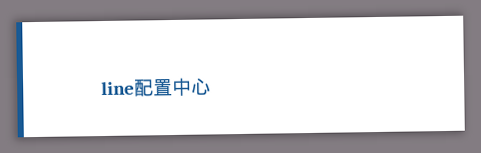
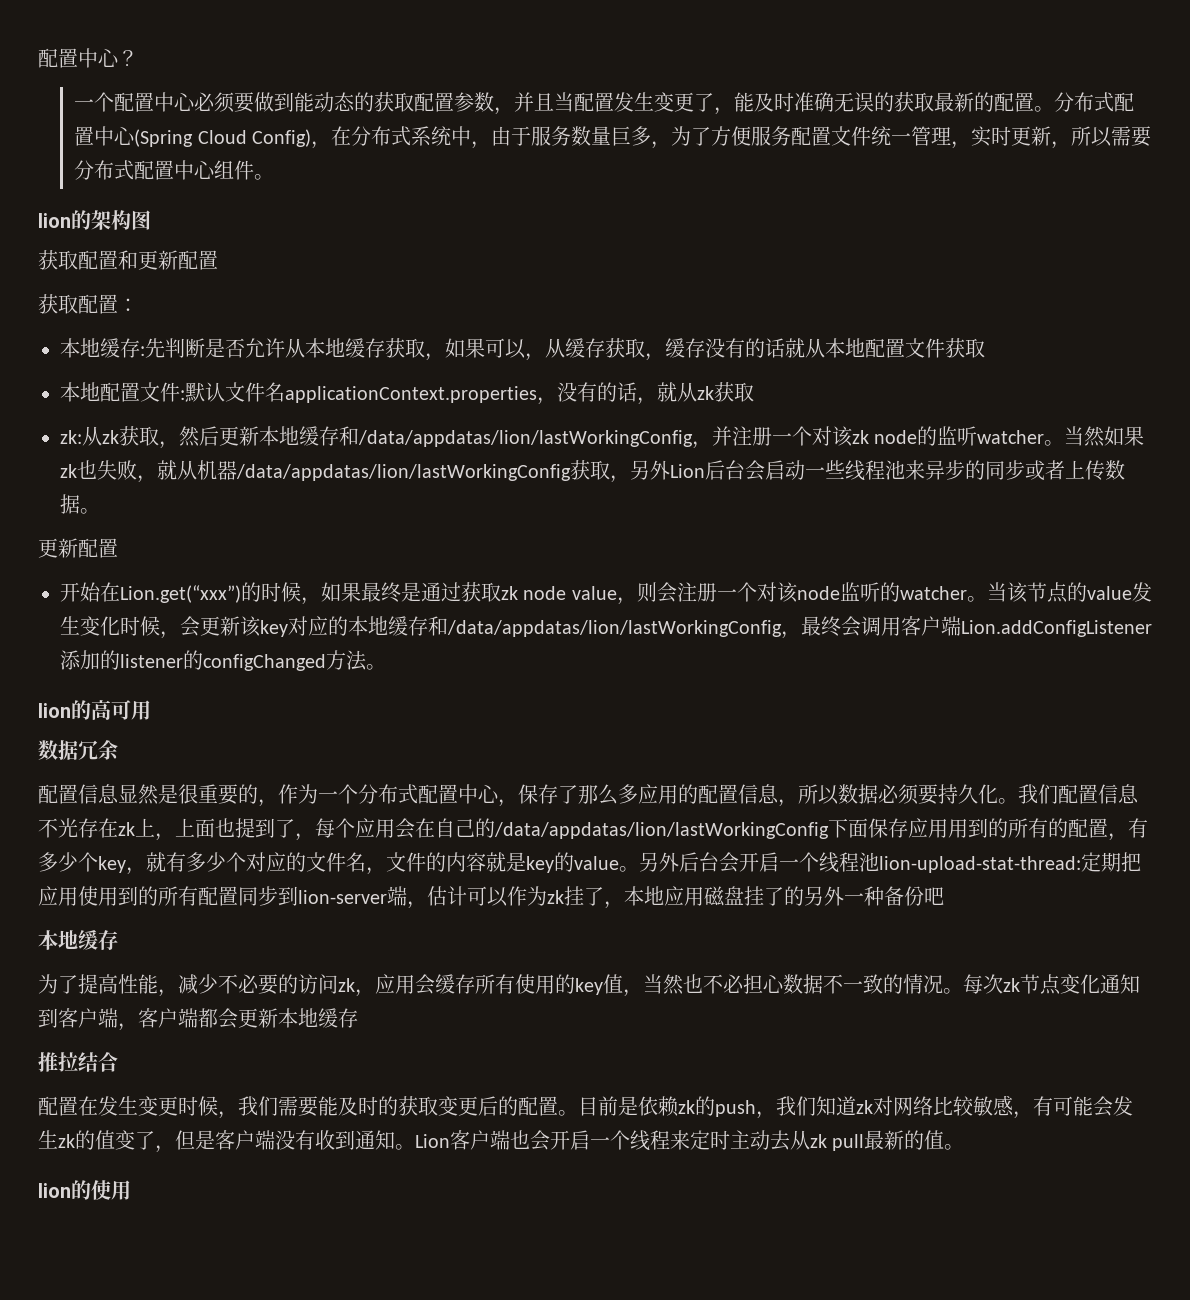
- line配置中心
+ 配置中心？
+ 一个配置中心必须要做到能动态的获取配置参数，并且当配置发生变更了，能及时准确无误的获取最新的配置。分布式配置中心(Spring Cloud Config)，在分布式系统中，由于服务数量巨多，为了方便服务配置文件统一管理，实时更新，所以需要分布式配置中心组件。
+ lion的架构图
+ 获取配置和更新配置
+ 获取配置：
+ 本地缓存:先判断是否允许从本地缓存获取，如果可以，从缓存获取，缓存没有的话就从本地配置文件获取
+ 本地配置文件:默认文件名applicationContext.properties，没有的话，就从zk获取
+ zk:从zk获取，然后更新本地缓存和/data/appdatas/lion/lastWorkingConfig，并注册一个对该zk node的监听watcher。当然如果zk也失败，就从机器/data/appdatas/lion/lastWorkingConfig获取，另外Lion后台会启动一些线程池来异步的同步或者上传数据。
+ 更新配置
+ 开始在Lion.get(“xxx”)的时候，如果最终是通过获取zk node value，则会注册一个对该node监听的watcher。当该节点的value发生变化时候，会更新该key对应的本地缓存和/data/appdatas/lion/lastWorkingConfig，最终会调用客户端Lion.addConfigListener添加的listener的configChanged方法。
+ lion的高可用
+ 数据冗余
+ 配置信息显然是很重要的，作为一个分布式配置中心，保存了那么多应用的配置信息，所以数据必须要持久化。我们配置信息不光存在zk上，上面也提到了，每个应用会在自己的/data/appdatas/lion/lastWorkingConfig下面保存应用用到的所有的配置，有多少个key，就有多少个对应的文件名，文件的内容就是key的value。另外后台会开启一个线程池lion-upload-stat-thread:定期把应用使用到的所有配置同步到lion-server端，估计可以作为zk挂了，本地应用磁盘挂了的另外一种备份吧
+ 本地缓存
+ 为了提高性能，减少不必要的访问zk，应用会缓存所有使用的key值，当然也不必担心数据不一致的情况。每次zk节点变化通知到客户端，客户端都会更新本地缓存
+ 推拉结合
+ 配置在发生变更时候，我们需要能及时的获取变更后的配置。目前是依赖zk的push，我们知道zk对网络比较敏感，有可能会发生zk的值变了，但是客户端没有收到通知。Lion客户端也会开启一个线程来定时主动去从zk pull最新的值。
+ lion的使用

